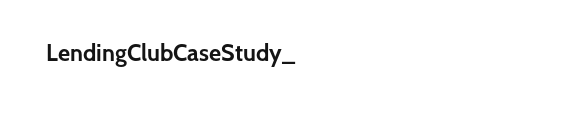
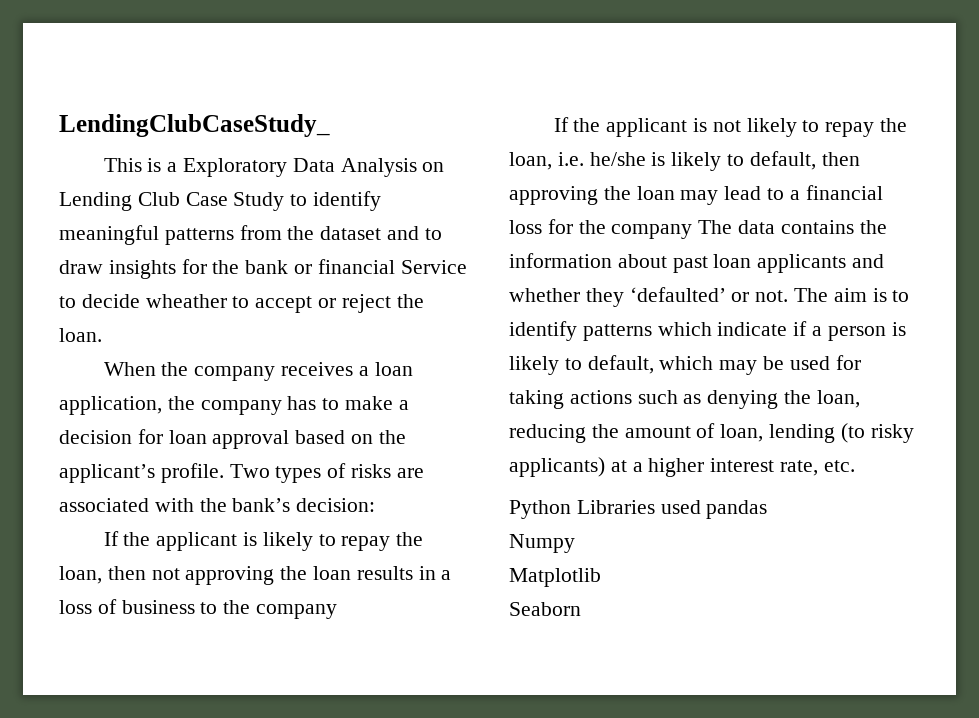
+ This is a Exploratory Data Analysis on Lending Club Case Study to identify meaningful patterns from the dataset and to draw insights for the bank or financial Service to decide wheather to accept or reject the loan.
+ When the company receives a loan application, the company has to make a decision for loan approval based on the applicant’s profile. Two types of risks are associated with the bank’s decision:
+ If the applicant is likely to repay the loan, then not approving the loan results in a loss of business to the company
+ If the applicant is not likely to repay the loan, i.e. he/she is likely to default, then approving the loan may lead to a financial loss for the company The data contains the information about past loan applicants and whether they ‘defaulted’ or not. The aim is to identify patterns which indicate if a person is likely to default, which may be used for taking actions such as denying the loan, reducing the amount of loan, lending (to risky applicants) at a higher interest rate, etc.
+ Python Libraries used pandas
+ Numpy
+ Matplotlib
+ Seaborn

